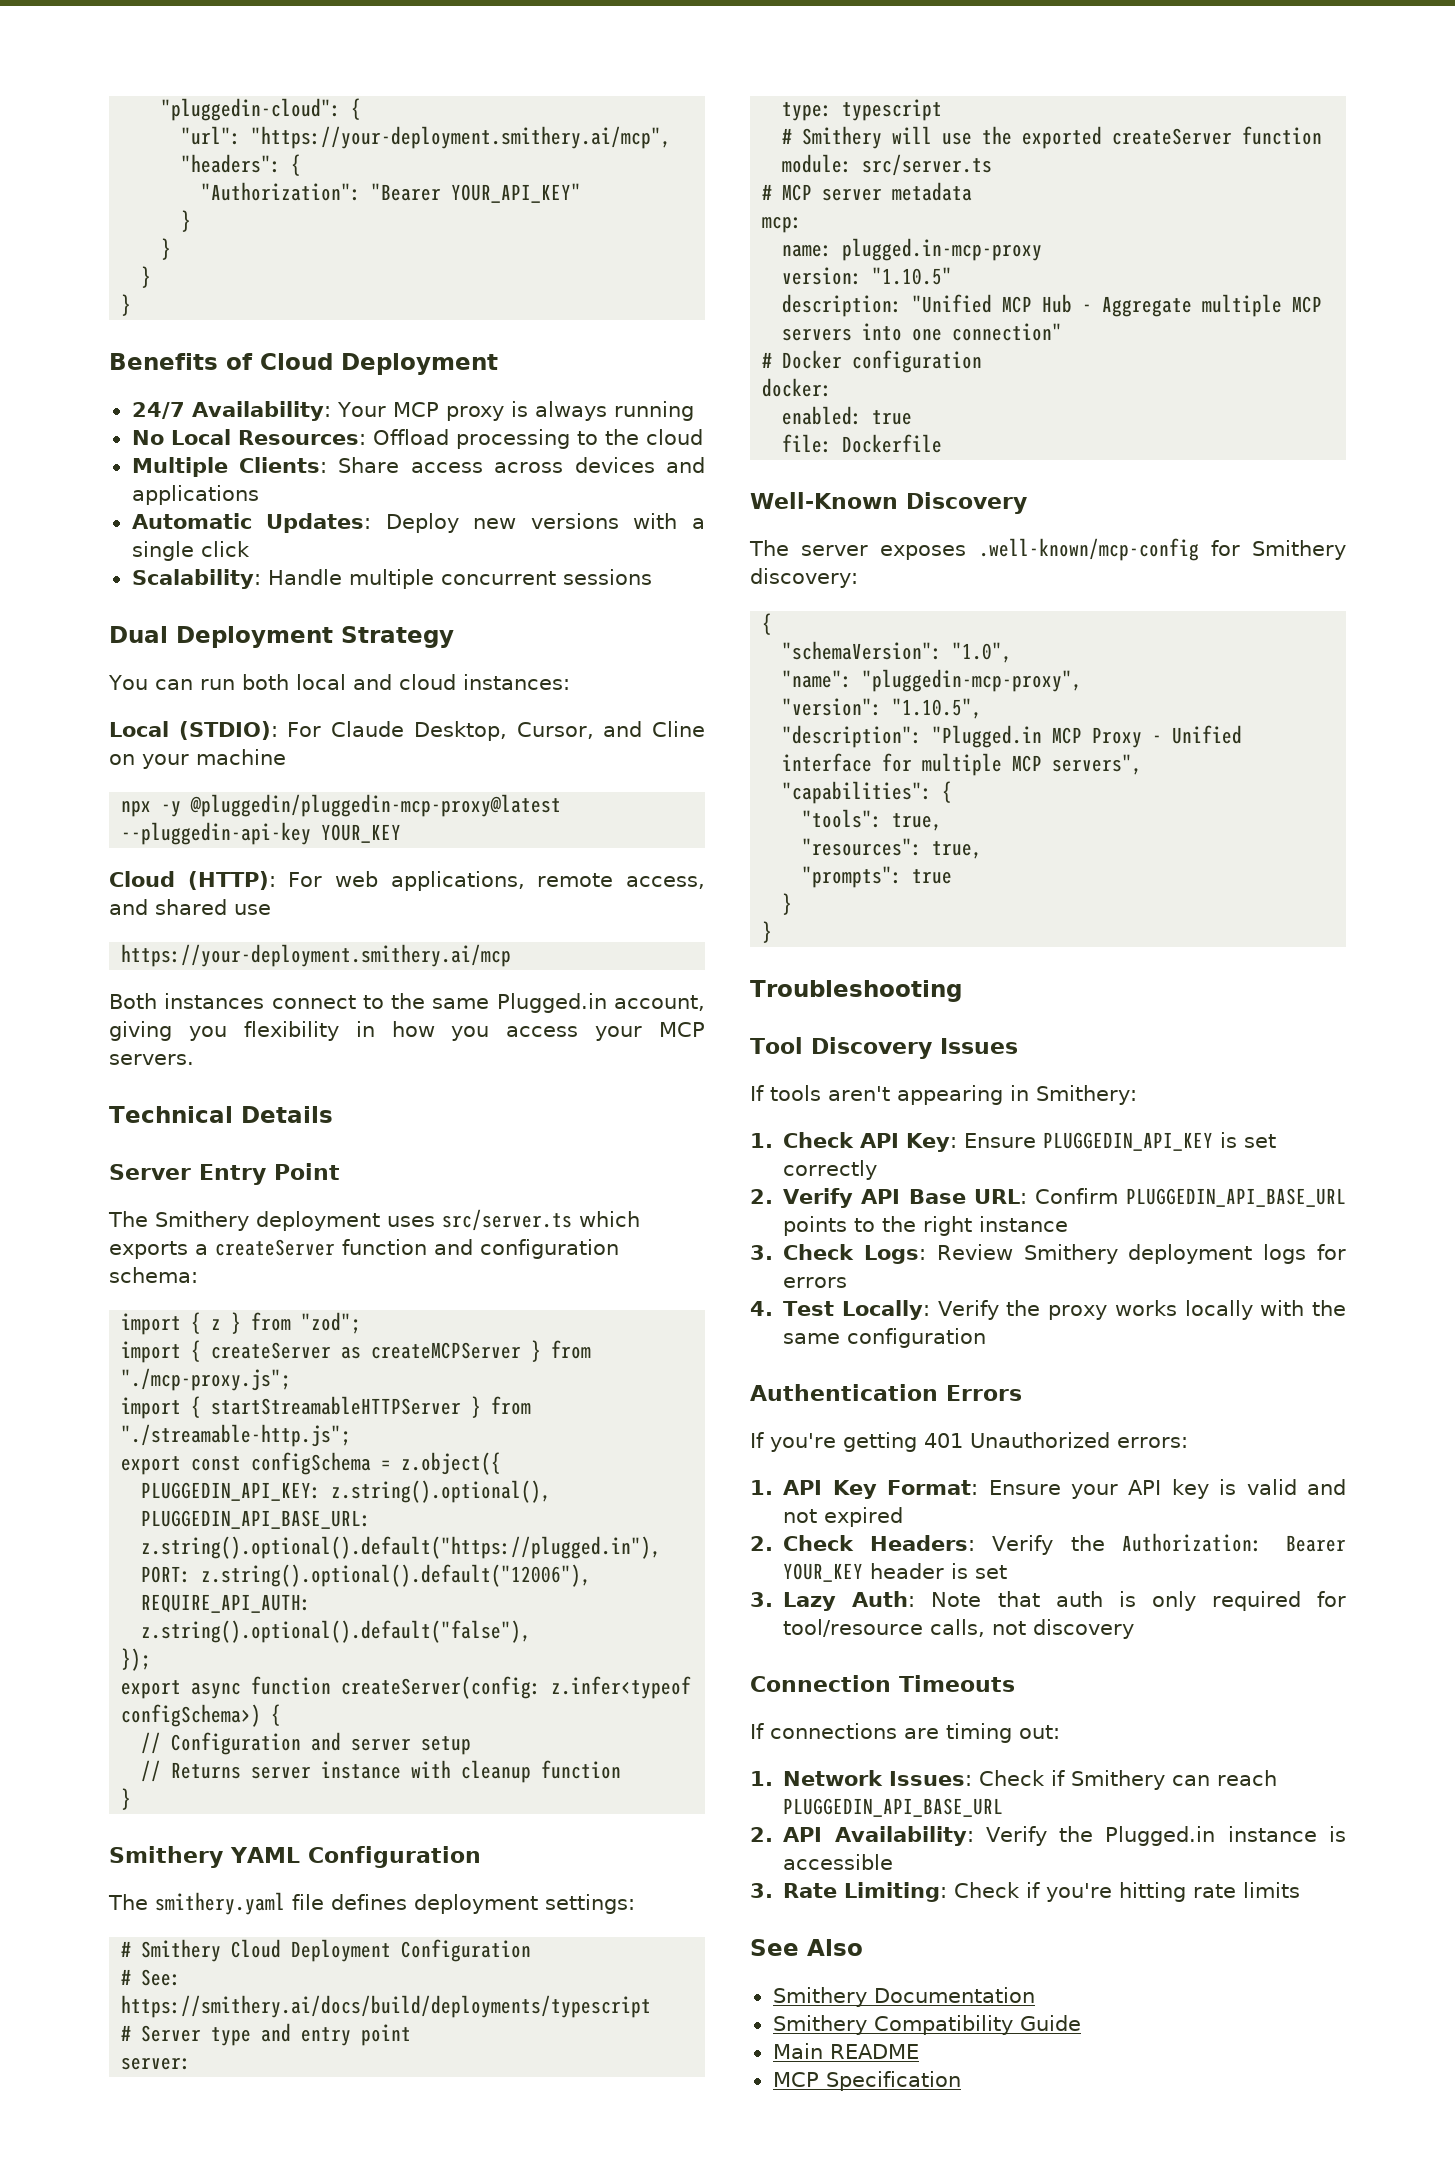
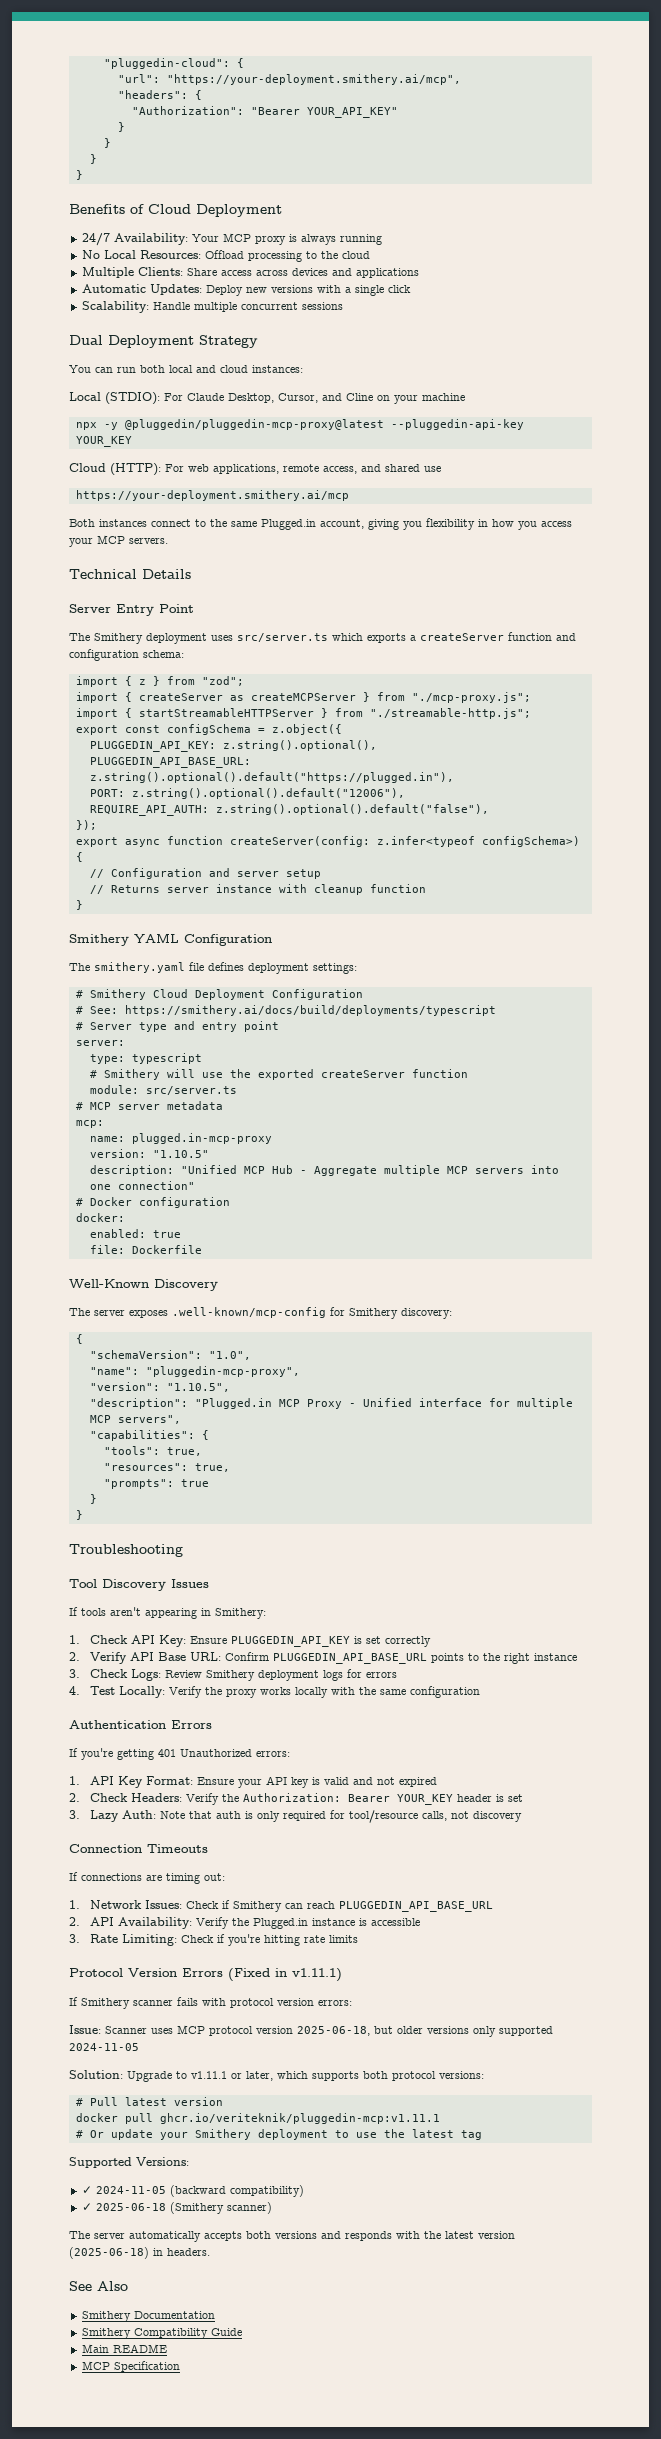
+ Protocol Version Errors (Fixed in v1.11.1)
+ If Smithery scanner fails with protocol version errors:
+ Issue: Scanner uses MCP protocol version 2025-06-18, but older versions only supported 2024-11-05
+ Solution: Upgrade to v1.11.1 or later, which supports both protocol versions:
+ # Pull latest version
+ docker pull ghcr.io/veriteknik/pluggedin-mcp:v1.11.1
+ # Or update your Smithery deployment to use the latest tag
+ Supported Versions:
+ ✓ 2024-11-05 (backward compatibility)
+ ✓ 2025-06-18 (Smithery scanner)
+ The server automatically accepts both versions and responds with the latest version (2025-06-18) in headers.

